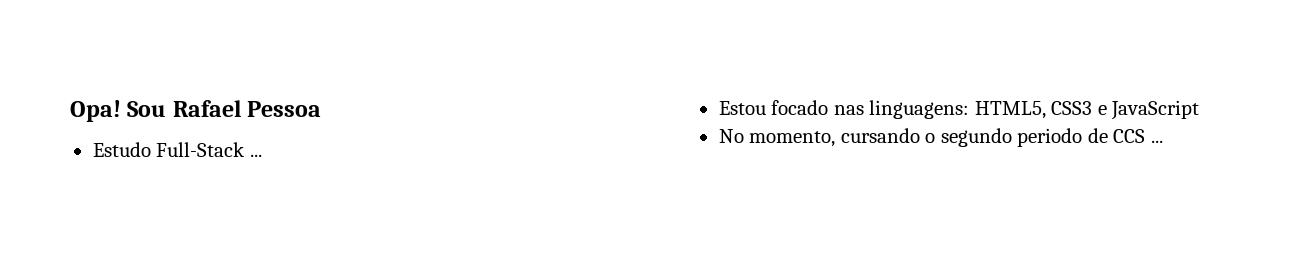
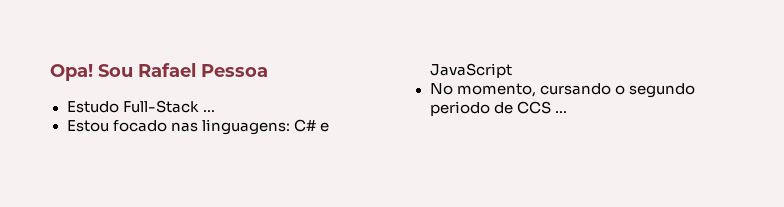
- Estou focado nas linguagens: HTML5, CSS3 e JavaScript
+ Estou focado nas linguagens: C# e JavaScript

